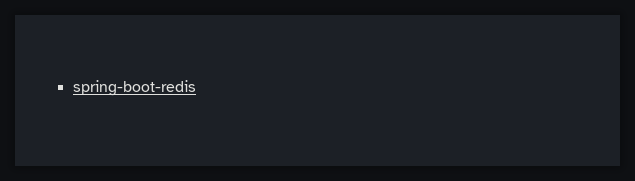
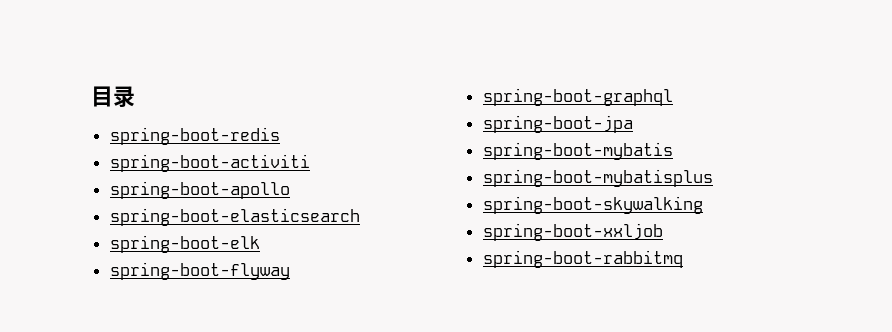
+ 目录
+ spring-boot-activiti
+ spring-boot-apollo
+ spring-boot-elasticsearch
+ spring-boot-elk
+ spring-boot-flyway
+ spring-boot-graphql
+ spring-boot-jpa
+ spring-boot-mybatis
+ spring-boot-mybatisplus
+ spring-boot-skywalking
+ spring-boot-xxljob
+ spring-boot-rabbitmq

